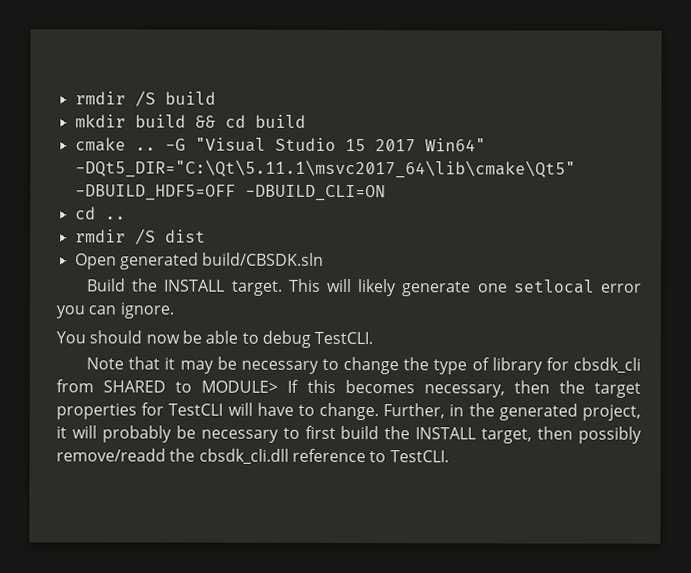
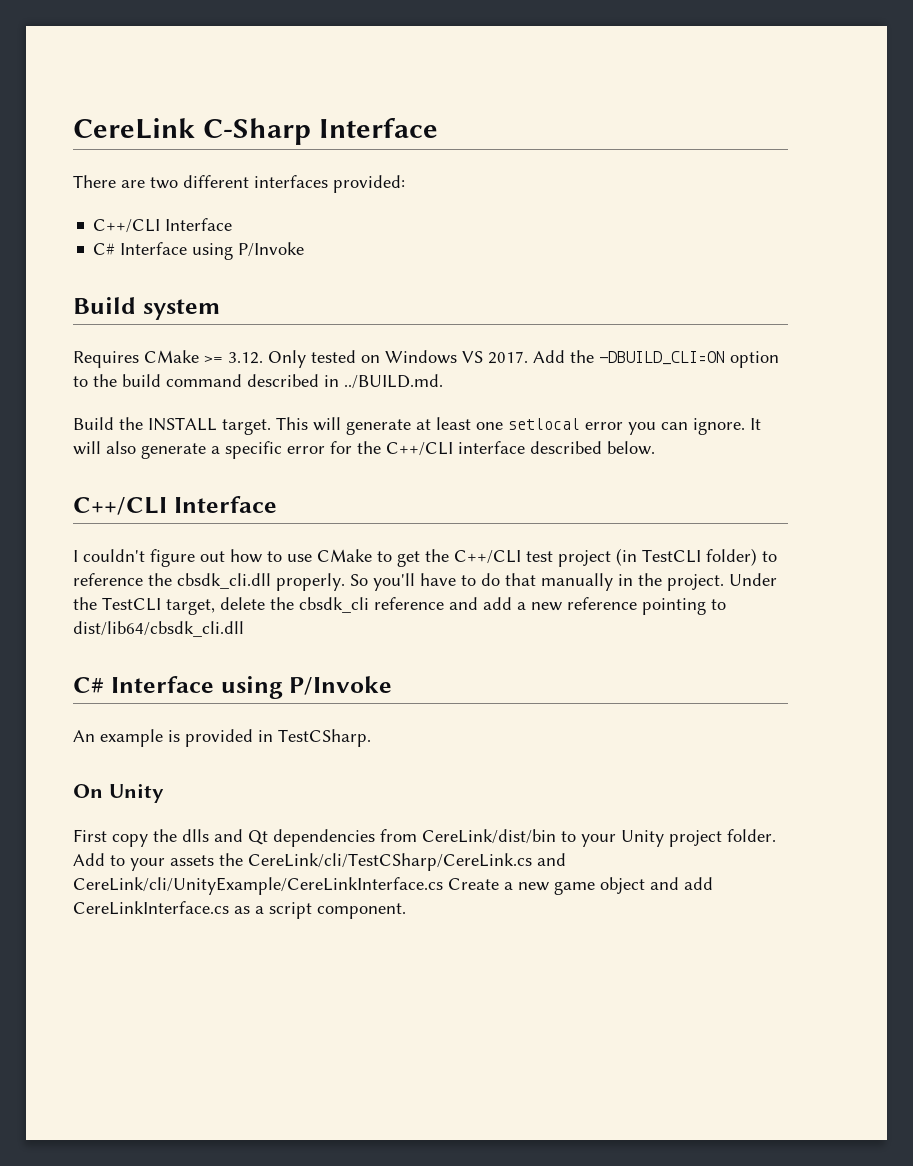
- rmdir /S build
- mkdir build && cd build
- cmake .. -G "Visual Studio 15 2017 Win64" -DQt5_DIR="C:\Qt\5.11.1\msvc2017_64\lib\cmake\Qt5" -DBUILD_HDF5=OFF -DBUILD_CLI=ON
- cd ..
- rmdir /S dist
- Open generated build/CBSDK.sln
+ CereLink C-Sharp Interface
+ There are two different interfaces provided:
+ C++/CLI Interface
+ C# Interface using P/Invoke
+ Build system
+ Requires CMake >= 3.12. Only tested on Windows VS 2017. Add the -DBUILD_CLI=ON option to the build command described in ../BUILD.md.
- This will likely generate one setlocal error you can ignore.
- You should now be able to debug TestCLI.
- Note that it may be necessary to change the type of library for cbsdk_cli from SHARED to MODULE> If this becomes necessary, then the target properties for TestCLI will have to change. Further, in the generated project, it will probably be necessary to first build the INSTALL target, then possibly remove/readd the cbsdk_cli.dll reference to TestCLI.
+ This will generate at least one setlocal error you can ignore. It will also generate a specific error for the C++/CLI interface described below.
+ C++/CLI Interface
+ I couldn't figure out how to use CMake to get the C++/CLI test project (in TestCLI folder) to reference the cbsdk_cli.dll properly. So you'll have to do that manually in the project. Under the TestCLI target, delete the cbsdk_cli reference and add a new reference pointing to dist/lib64/cbsdk_cli.dll
+ C# Interface using P/Invoke
+ An example is provided in TestCSharp.
+ On Unity
+ First copy the dlls and Qt dependencies from CereLink/dist/bin to your Unity project folder. Add to your assets the CereLink/cli/TestCSharp/CereLink.cs and CereLink/cli/UnityExample/CereLinkInterface.cs Create a new game object and add CereLinkInterface.cs as a script component.

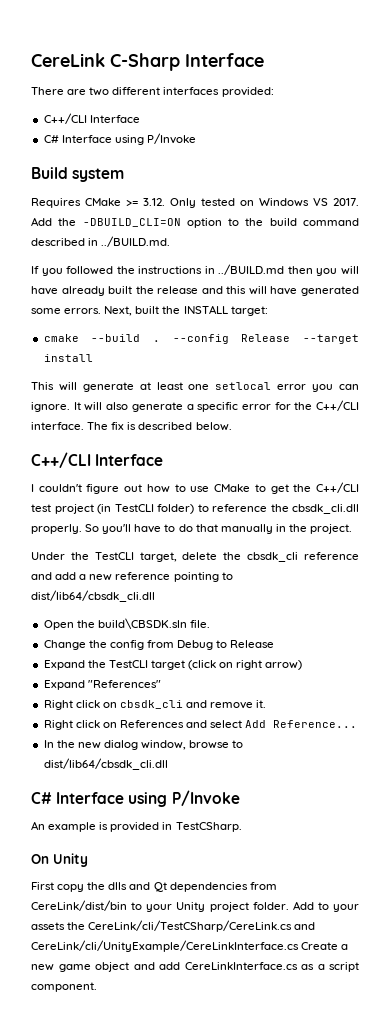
- Build the INSTALL target. This will generate at least one setlocal error you can ignore.
+ If you followed the instructions in ../BUILD.md then you will have already built the release and this will have generated some errors. Next, built the INSTALL target:
+ cmake --build . --config Release --target install
+ This will generate at least one setlocal error you can ignore.
- It will also generate a specific error for the C++/CLI interface described below.
+ It will also generate a specific error for the C++/CLI interface. The fix is described below.
- So you'll have to do that manually in the project. Under the TestCLI target, delete the cbsdk_cli reference and add a new reference pointing to dist/lib64/cbsdk_cli.dll
+ So you'll have to do that manually in the project.
+ Under the TestCLI target, delete the cbsdk_cli reference and add a new reference pointing to dist/lib64/cbsdk_cli.dll
+ Open the build\CBSDK.sln file.
+ Change the config from Debug to Release
+ Expand the TestCLI target (click on right arrow)
+ Expand "References"
+ Right click on cbsdk_cli and remove it.
+ Right click on References and select Add Reference...
+ In the new dialog window, browse to dist/lib64/cbsdk_cli.dll

